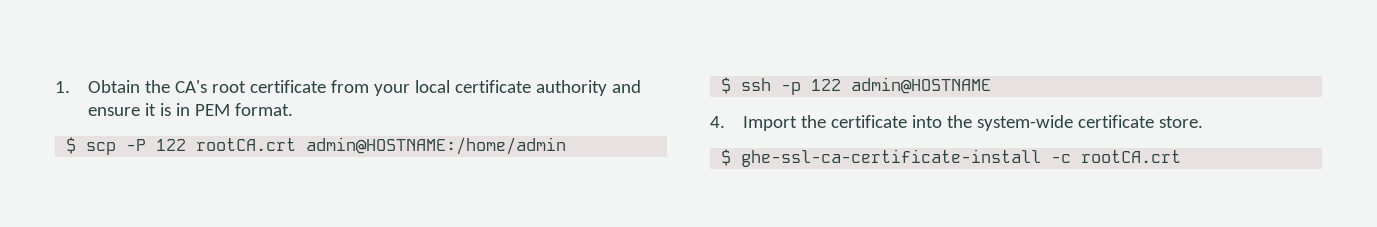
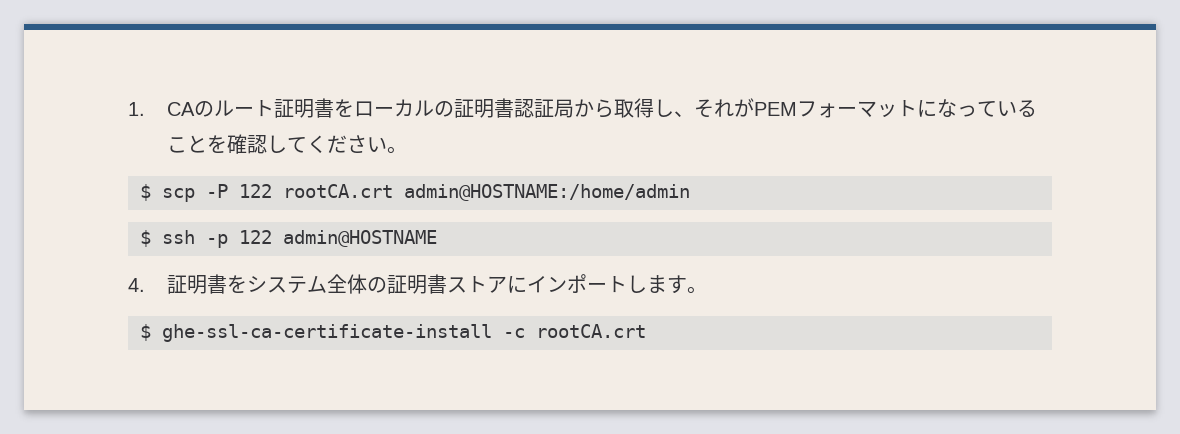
- 1. Obtain the CA's root certificate from your local certificate authority and ensure it is in PEM format.
+ 1. CAのルート証明書をローカルの証明書認証局から取得し、それがPEMフォーマットになっていることを確認してください。
- 4. Import the certificate into the system-wide certificate store.
+ 4.証明書をシステム全体の証明書ストアにインポートします。

